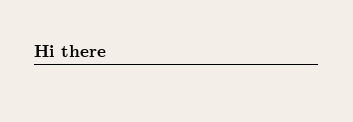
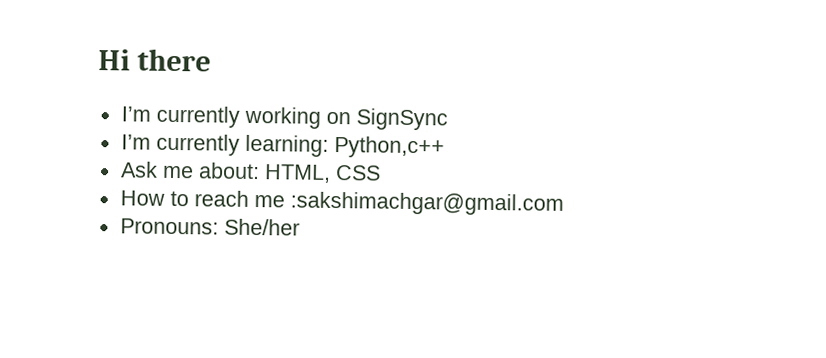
+ I’m currently working on SignSync
+ I’m currently learning: Python,c++
+ Ask me about: HTML, CSS
+ How to reach me :sakshimachgar@gmail.com
+ Pronouns: She/her

